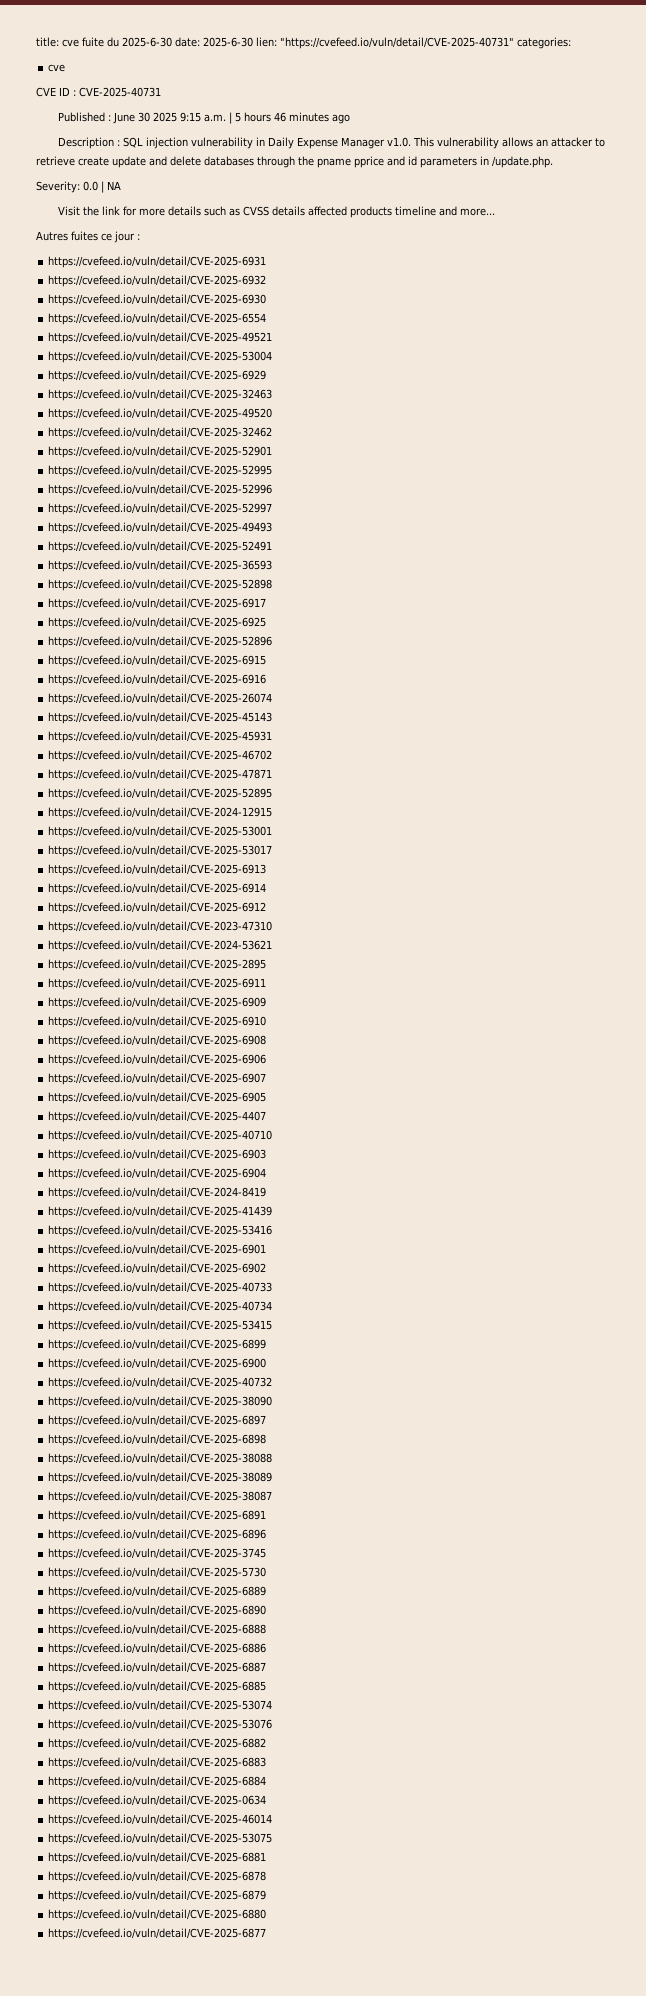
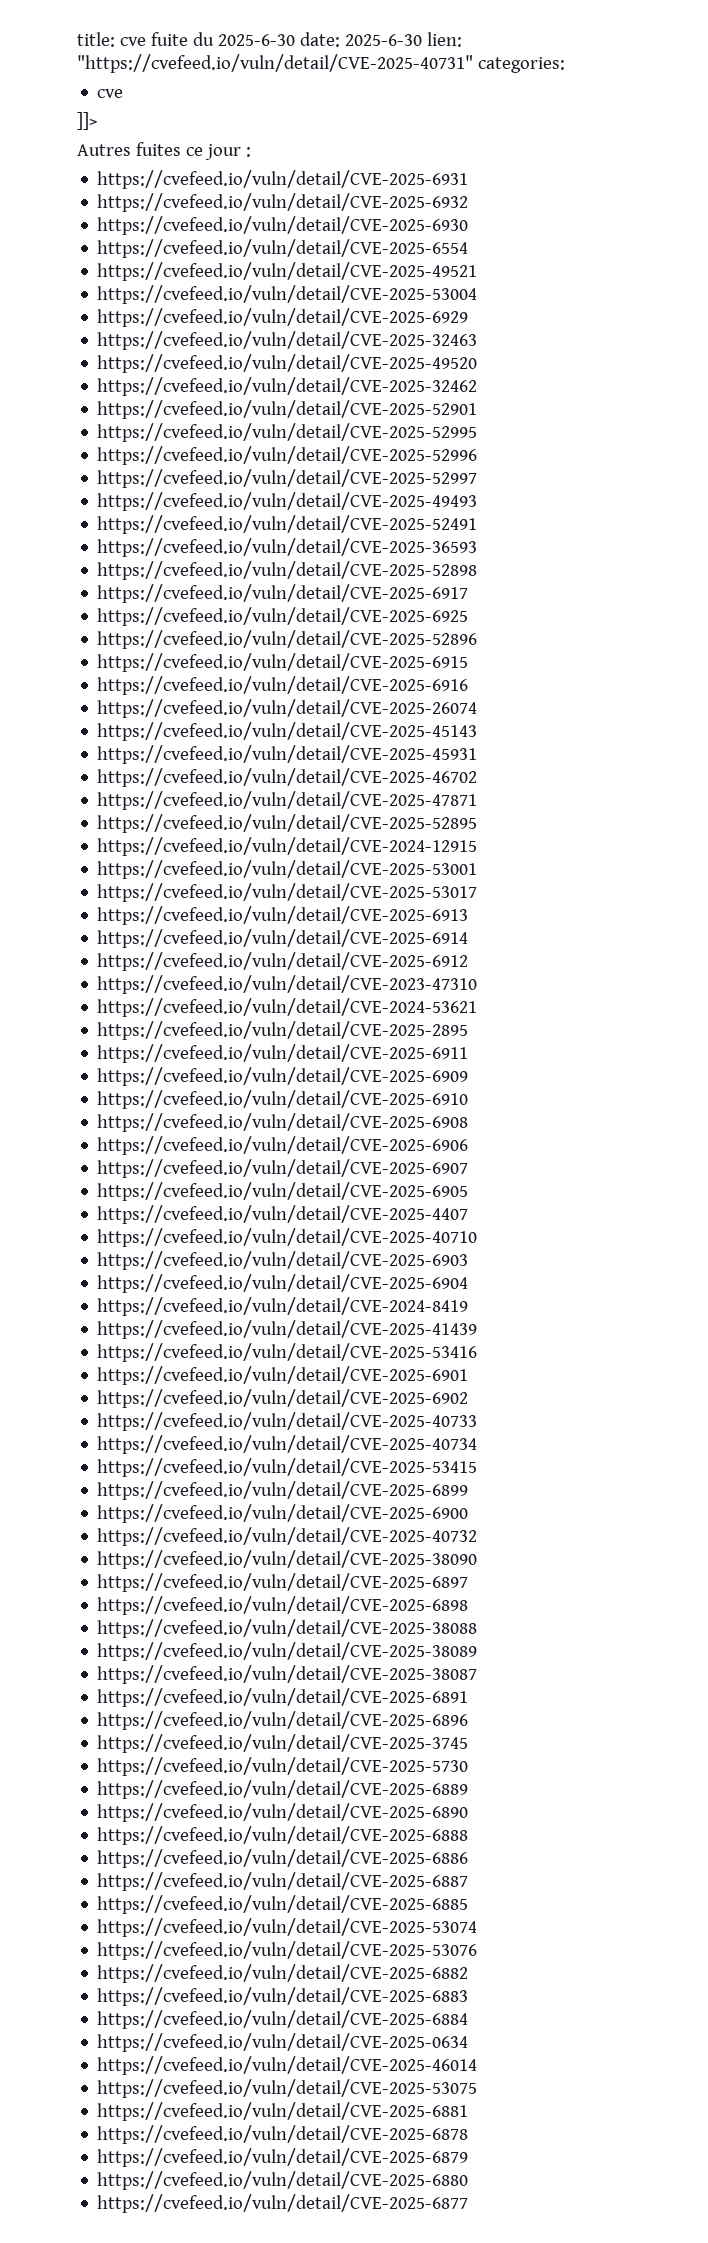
- CVE ID : CVE-2025-40731
- Published : June 30 2025 9:15 a.m. | 5 hours 46 minutes ago
- Description : SQL injection vulnerability in Daily Expense Manager v1.0. This vulnerability allows an attacker to retrieve create update and delete databases through the pname pprice and id parameters in /update.php.
- Severity: 0.0 | NA
- Visit the link for more details such as CVSS details affected products timeline and more...
+ ]]>

